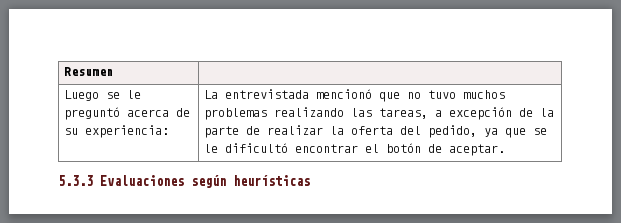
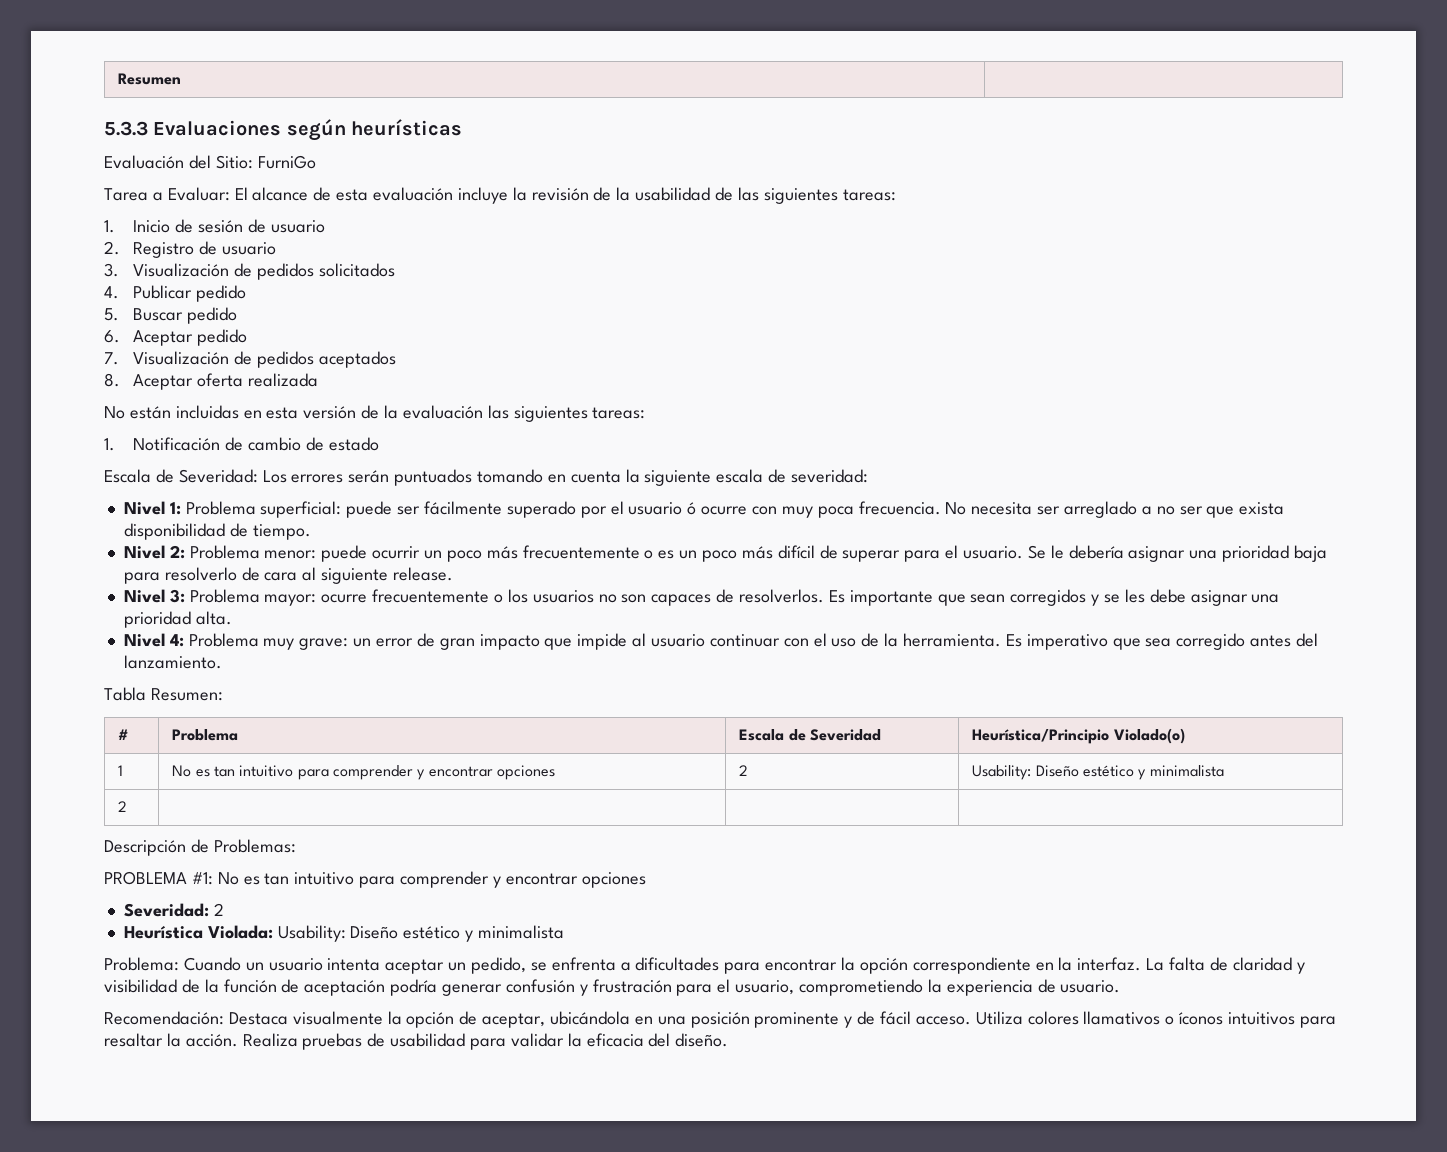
- Luego se le preguntó acerca de su experiencia: | La entrevistada mencionó que no tuvo muchos problemas realizando las tareas, a excepción de la parte de realizar la oferta del pedido, ya que se le dificultó encontrar el botón de aceptar.
  5.3.3 Evaluaciones según heurísticas
+ Evaluación del Sitio: FurniGo
+ Tarea a Evaluar: El alcance de esta evaluación incluye la revisión de la usabilidad de las siguientes tareas:
+ 1. Inicio de sesión de usuario
+ 2. Registro de usuario
+ 3. Visualización de pedidos solicitados
+ 4. Publicar pedido
+ 5. Buscar pedido
+ 6. Aceptar pedido
+ 7. Visualización de pedidos aceptados
+ 8. Aceptar oferta realizada
+ No están incluidas en esta versión de la evaluación las siguientes tareas:
+ 1. Notificación de cambio de estado
+ Escala de Severidad: Los errores serán puntuados tomando en cuenta la siguiente escala de severidad:
+ Nivel 1: Problema superficial: puede ser fácilmente superado por el usuario ó ocurre con muy poca frecuencia. No necesita ser arreglado a no ser que exista disponibilidad de tiempo.
+ Nivel 2: Problema menor: puede ocurrir un poco más frecuentemente o es un poco más difícil de superar para el usuario. Se le debería asignar una prioridad baja para resolverlo de cara al siguiente release.
+ Nivel 3: Problema mayor: ocurre frecuentemente o los usuarios no son capaces de resolverlos. Es importante que sean corregidos y se les debe asignar una prioridad alta.
+ Nivel 4: Problema muy grave: un error de gran impacto que impide al usuario continuar con el uso de la herramienta. Es imperativo que sea corregido antes del lanzamiento.
+ Tabla Resumen:
+ # | Problema | Escala de Severidad | Heurística/Principio Violado(o)
+ 1 | No es tan intuitivo para comprender y encontrar opciones | 2 | Usability: Diseño estético y minimalista
+ 2 | | |
+ Descripción de Problemas:
+ PROBLEMA #1: No es tan intuitivo para comprender y encontrar opciones
+ Severidad: 2
+ Heurística Violada: Usability: Diseño estético y minimalista
+ Problema: Cuando un usuario intenta aceptar un pedido, se enfrenta a dificultades para encontrar la opción correspondiente en la interfaz. La falta de claridad y visibilidad de la función de aceptación podría generar confusión y frustración para el usuario, comprometiendo la experiencia de usuario.
+ Recomendación: Destaca visualmente la opción de aceptar, ubicándola en una posición prominente y de fácil acceso. Utiliza colores llamativos o íconos intuitivos para resaltar la acción. Realiza pruebas de usabilidad para validar la eficacia del diseño.

